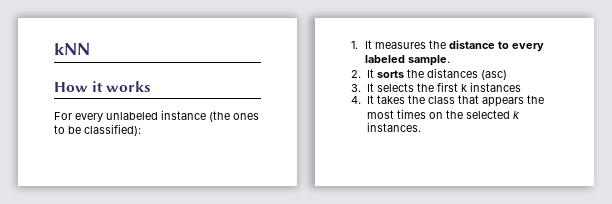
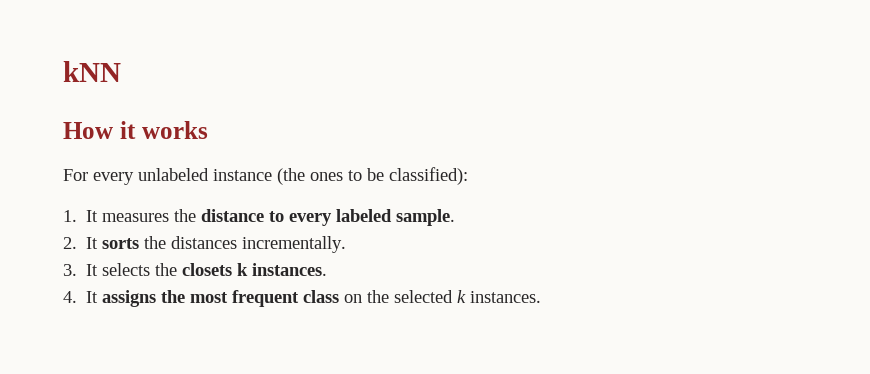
- 2. It sorts the distances (asc)
+ 2. It sorts the distances incrementally.
- 3. It selects the first k instances
+ 3. It selects the closets k instances.
- 4. It takes the class that appears the most times on the selected k instances.
+ 4. It assigns the most frequent class on the selected k instances.

